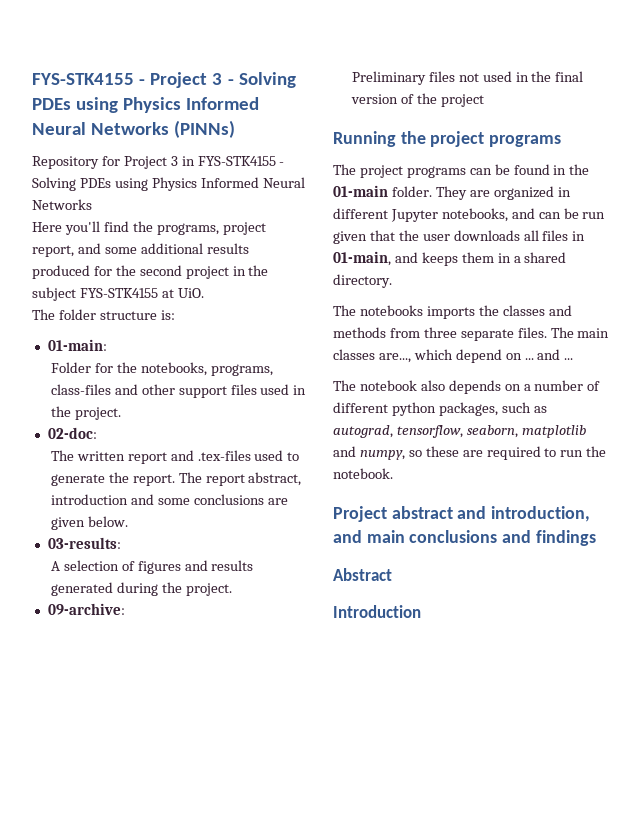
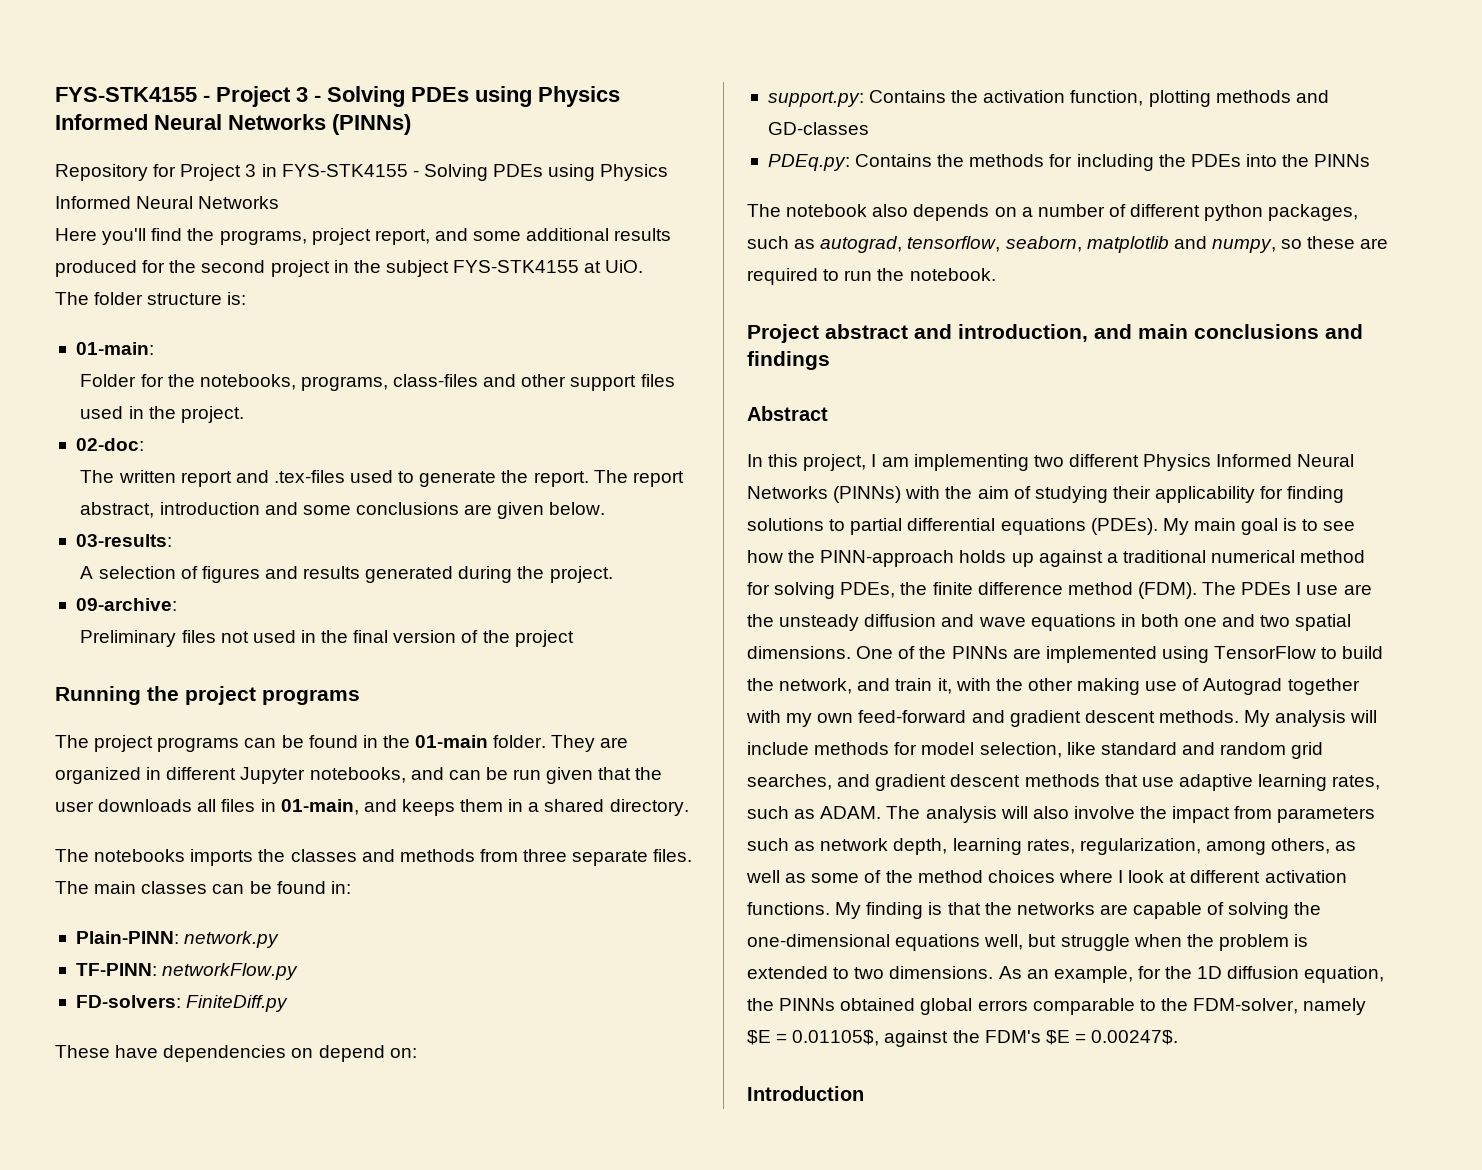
- The main classes are..., which depend on ... and ...
+ The main classes can be found in:
+ Plain-PINN: network.py
+ TF-PINN: networkFlow.py
+ FD-solvers: FiniteDiff.py
+ These have dependencies on depend on:
+ support.py: Contains the activation function, plotting methods and GD-classes
+ PDEq.py: Contains the methods for including the PDEs into the PINNs
+ In this project, I am implementing two different Physics Informed Neural Networks (PINNs) with the aim of studying their applicability for finding solutions to partial differential equations (PDEs). My main goal is to see how the PINN-approach holds up against a traditional numerical method for solving PDEs, the finite difference method (FDM). The PDEs I use are the unsteady diffusion and wave equations in both one and two spatial dimensions. One of the PINNs are implemented using TensorFlow to build the network, and train it, with the other making use of Autograd together with my own feed-forward and gradient descent methods. My analysis will include methods for model selection, like standard and random grid searches, and gradient descent methods that use adaptive learning rates, such as ADAM. The analysis will also involve the impact from parameters such as network depth, learning rates, regularization, among others, as well as some of the method choices where I look at different activation functions. My finding is that the networks are capable of solving the one-dimensional equations well, but struggle when the problem is extended to two dimensions. As an example, for the 1D diffusion equation, the PINNs obtained global errors comparable to the FDM-solver, namely $E = 0.01105$, against the FDM's $E = 0.00247$.

